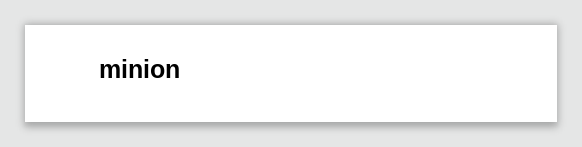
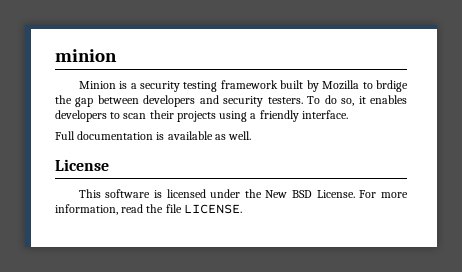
+ Minion is a security testing framework built by Mozilla to brdige the gap between developers and security testers. To do so, it enables developers to scan their projects using a friendly interface.
+ Full documentation is available as well.
+ License
+ This software is licensed under the New BSD License. For more information, read the file LICENSE.

